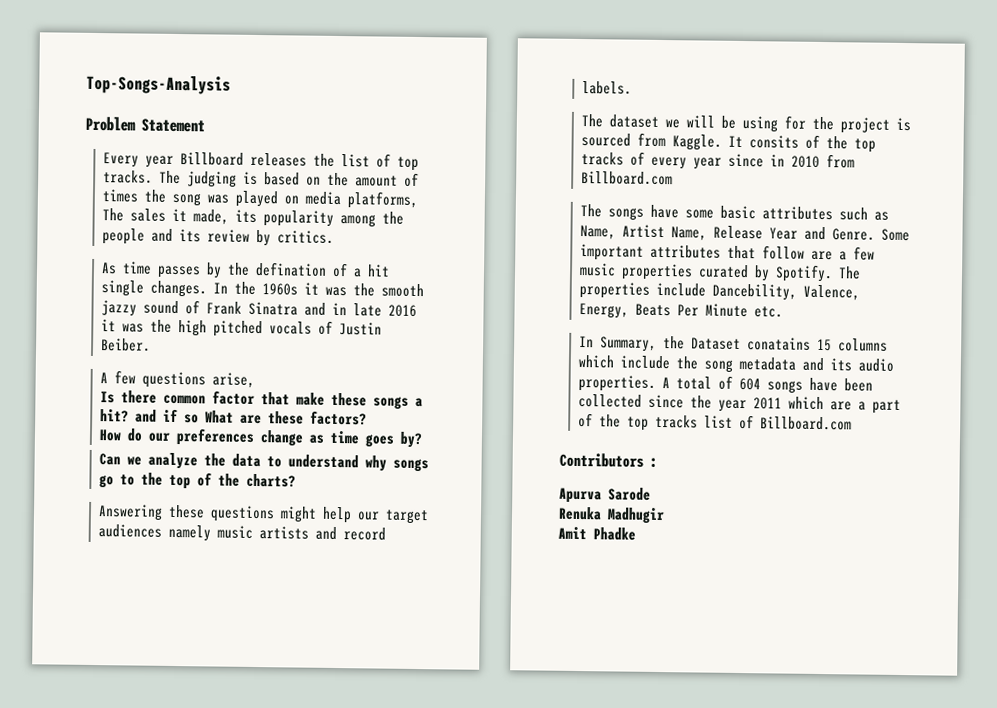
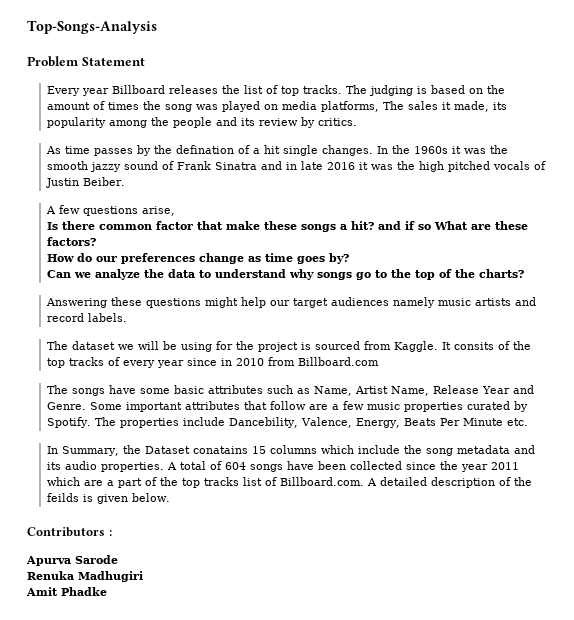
- A total of 604 songs have been collected since the year 2011 which are a part of the top tracks list of Billboard.com
+ A total of 604 songs have been collected since the year 2011 which are a part of the top tracks list of Billboard.com. A detailed description of the feilds is given below.
- Renuka Madhugir
+ Renuka Madhugiri

